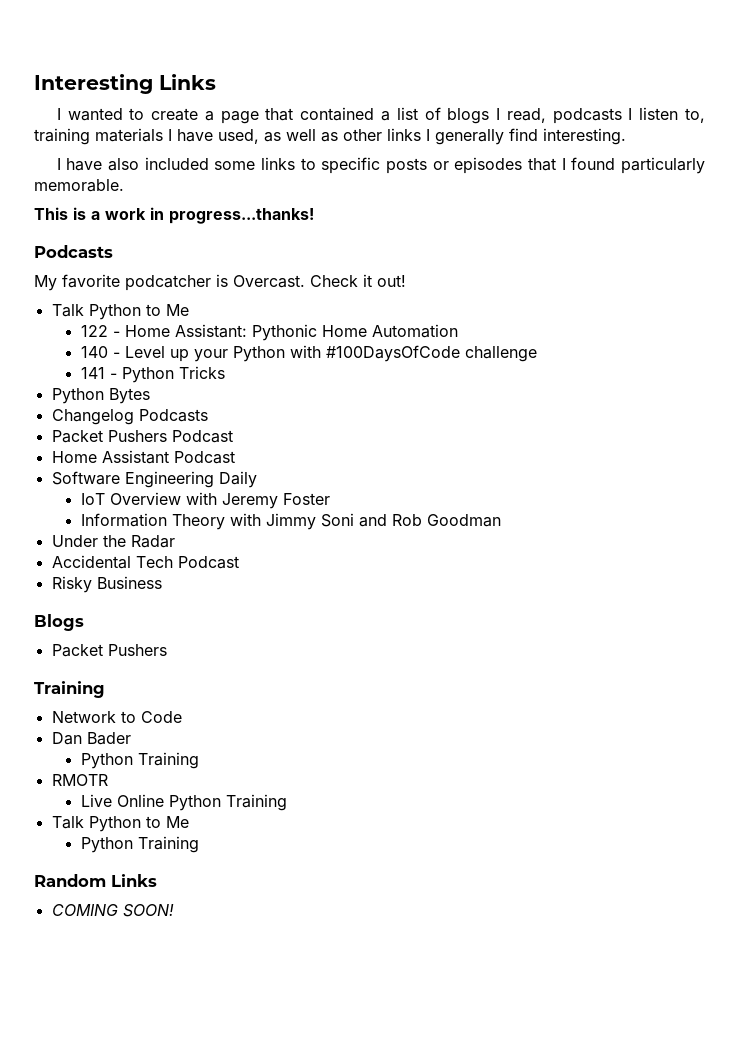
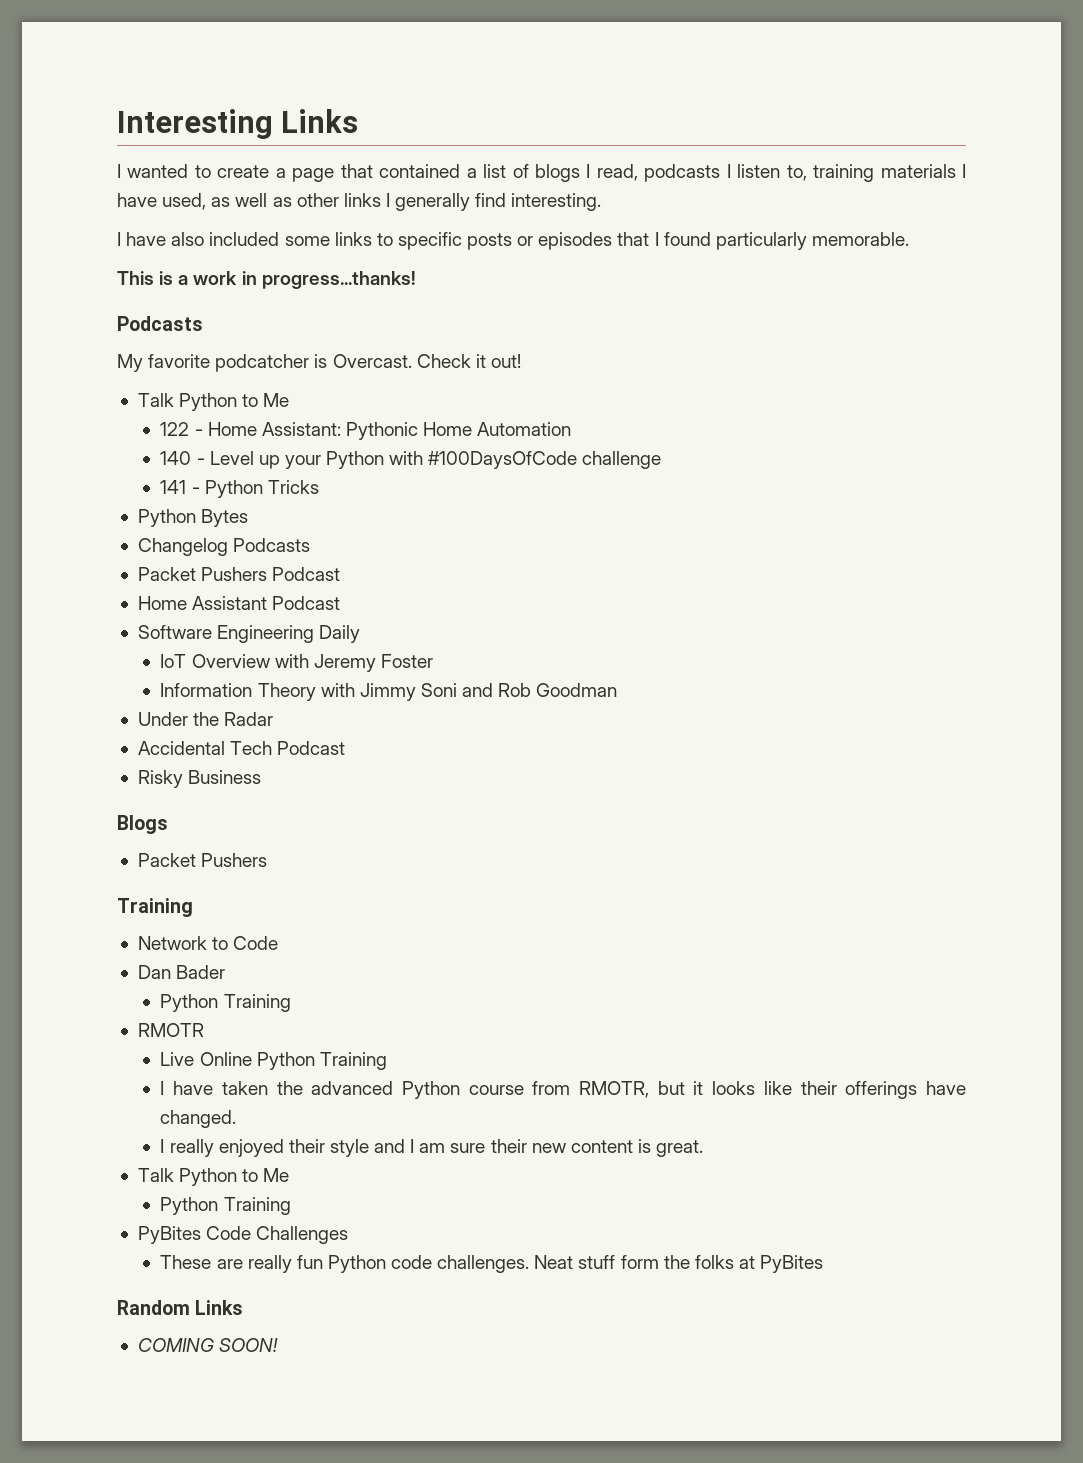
+ I have taken the advanced Python course from RMOTR, but it looks like their offerings have changed.
+ I really enjoyed their style and I am sure their new content is great.
+ PyBites Code Challenges
+ These are really fun Python code challenges. Neat stuff form the folks at PyBites

